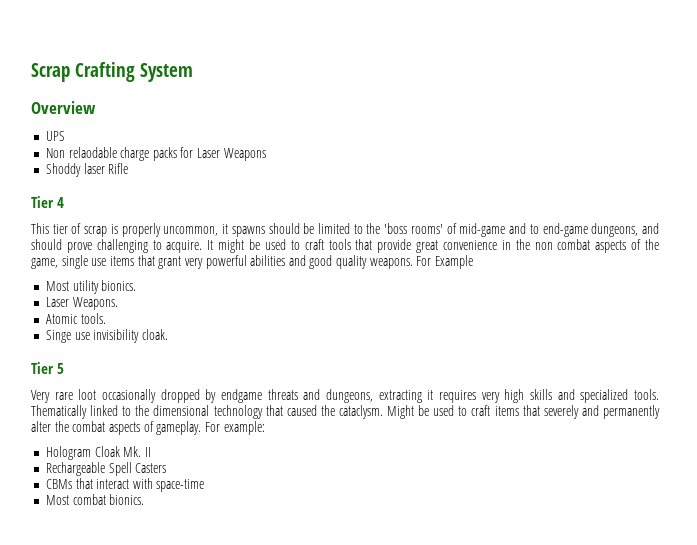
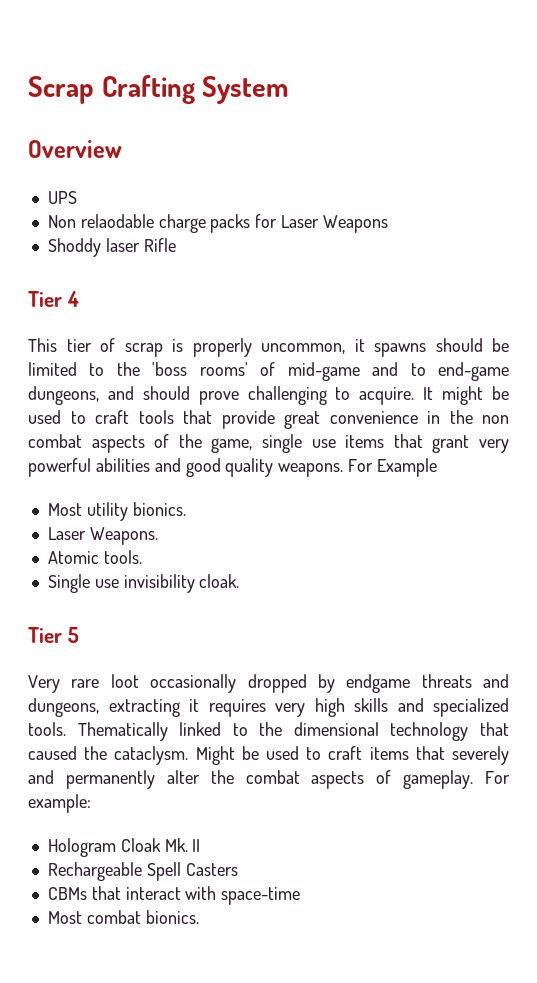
- Singe use invisibility cloak.
+ Single use invisibility cloak.

